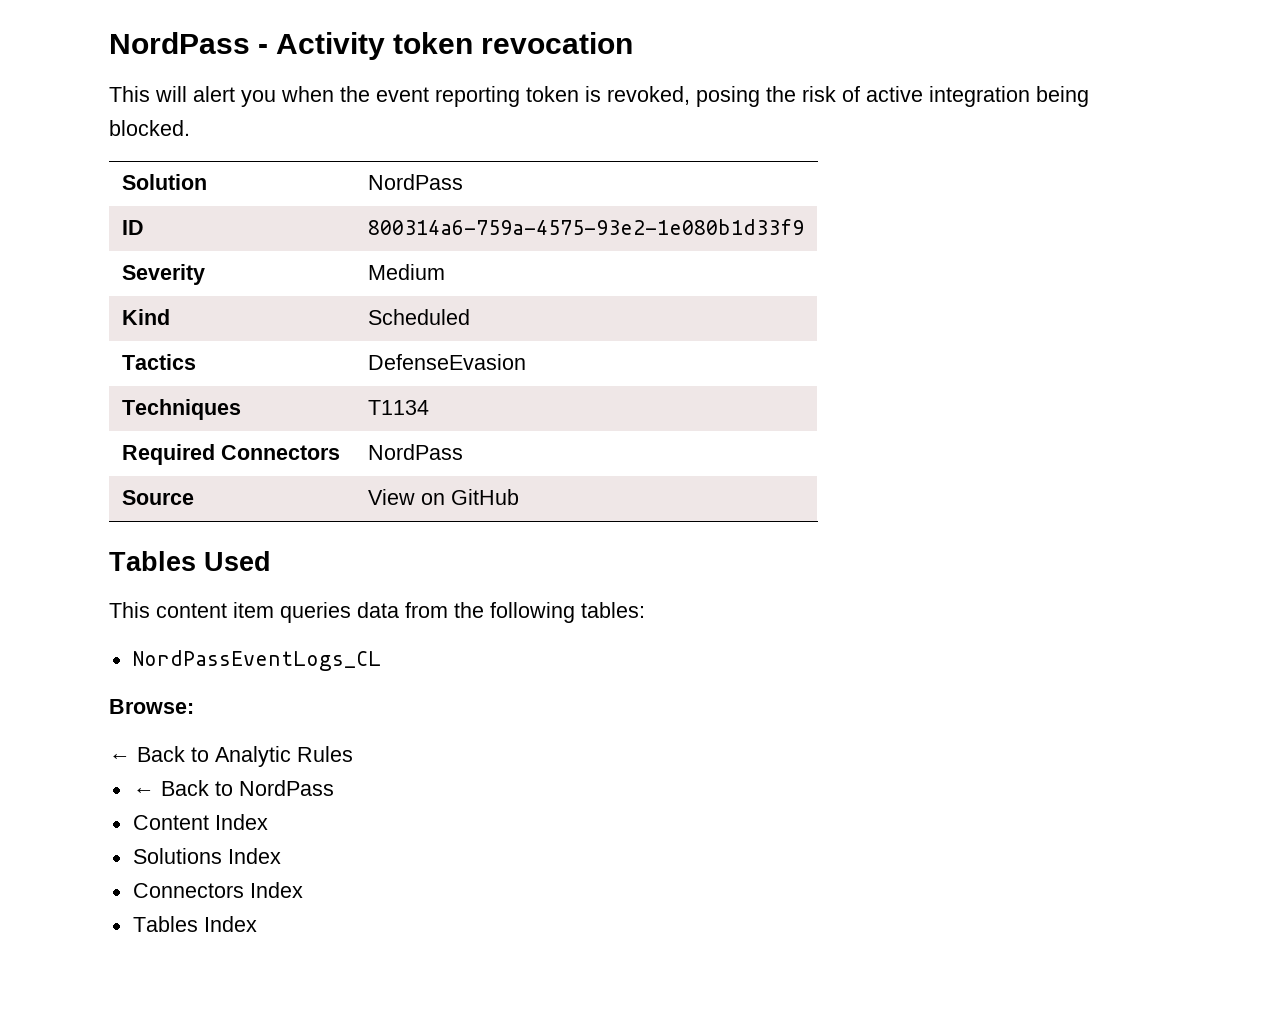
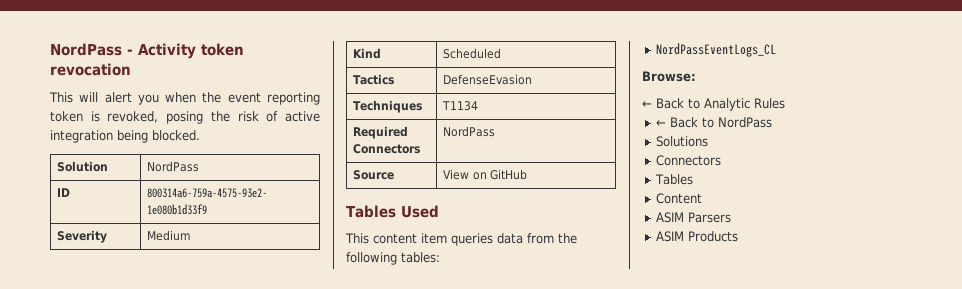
- Content Index
- Solutions Index
- Connectors Index
- Tables Index
+ Solutions
+ Connectors
+ Tables
+ Content
+ ASIM Parsers
+ ASIM Products

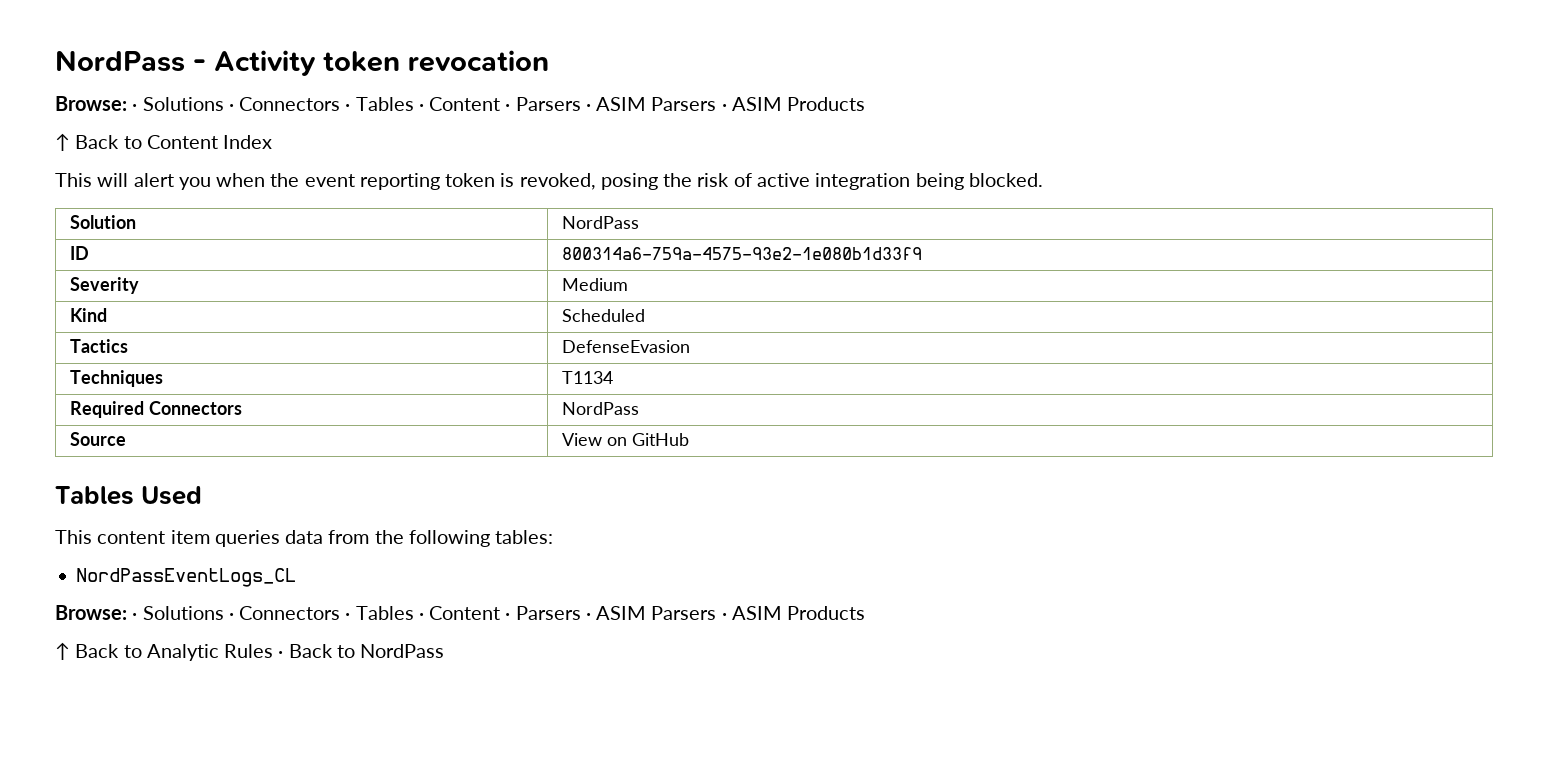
  NordPass - Activity token revocation
+ Browse: · Solutions · Connectors · Tables · Content · Parsers · ASIM Parsers · ASIM Products
+ ↑ Back to Content Index
  NordPassEventLogs_CL
- Browse:
- ← Back to Analytic Rules
- ← Back to NordPass
+ Browse: · Solutions · Connectors · Tables · Content · Parsers · ASIM Parsers · ASIM Products
+ ↑ Back to Analytic Rules · Back to NordPass
- Solutions
- Connectors
- Tables
- Content
- ASIM Parsers
- ASIM Products

